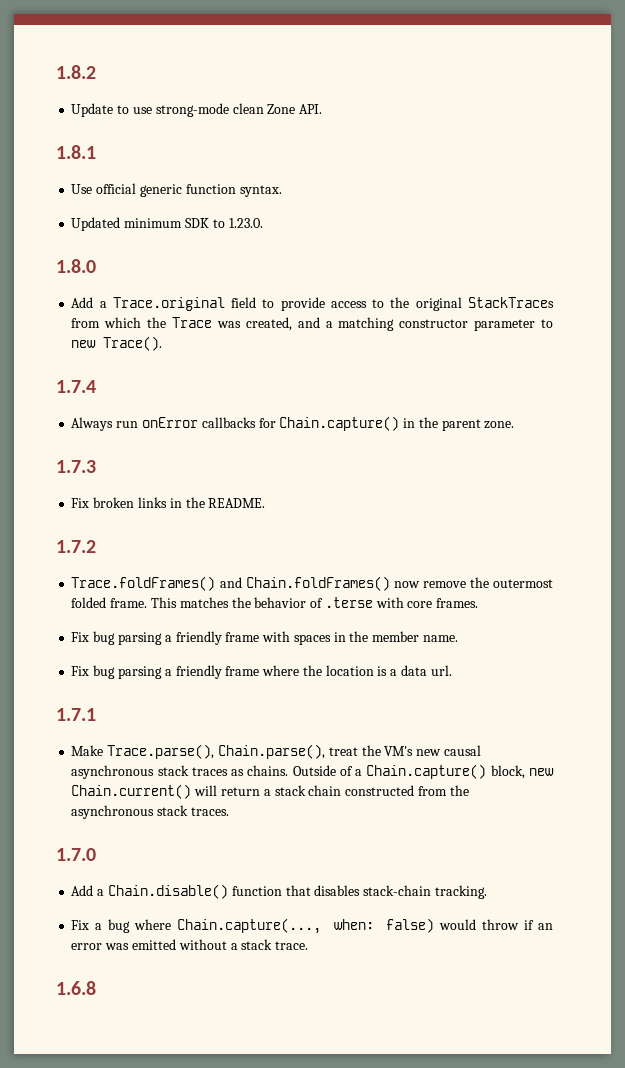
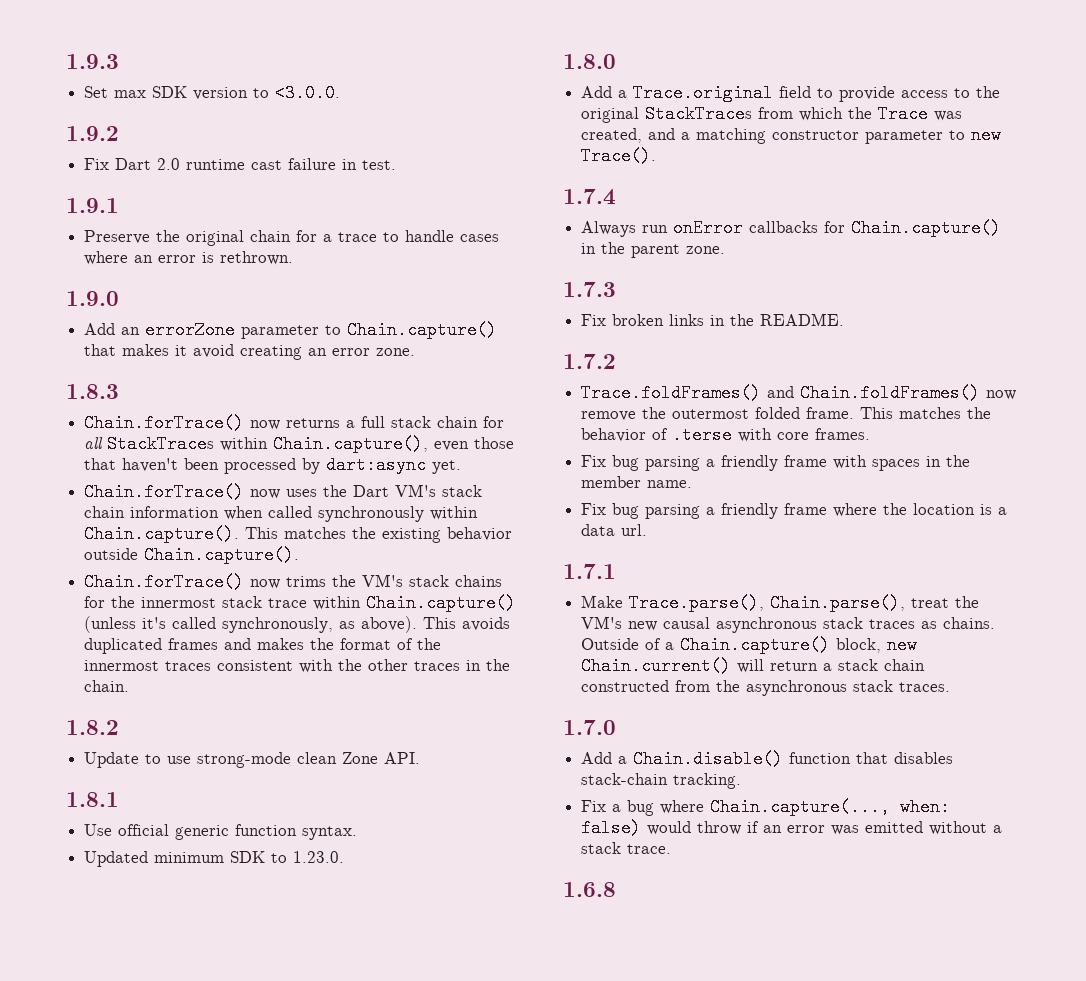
+ 1.9.3
+ Set max SDK version to <3.0.0.
+ 1.9.2
+ Fix Dart 2.0 runtime cast failure in test.
+ 1.9.1
+ Preserve the original chain for a trace to handle cases where an error is rethrown.
+ 1.9.0
+ Add an errorZone parameter to Chain.capture() that makes it avoid creating an error zone.
+ 1.8.3
+ Chain.forTrace() now returns a full stack chain for all StackTraces within Chain.capture(), even those that haven't been processed by dart:async yet.
+ Chain.forTrace() now uses the Dart VM's stack chain information when called synchronously within Chain.capture(). This matches the existing behavior outside Chain.capture().
+ Chain.forTrace() now trims the VM's stack chains for the innermost stack trace within Chain.capture() (unless it's called synchronously, as above). This avoids duplicated frames and makes the format of the innermost traces consistent with the other traces in the chain.

